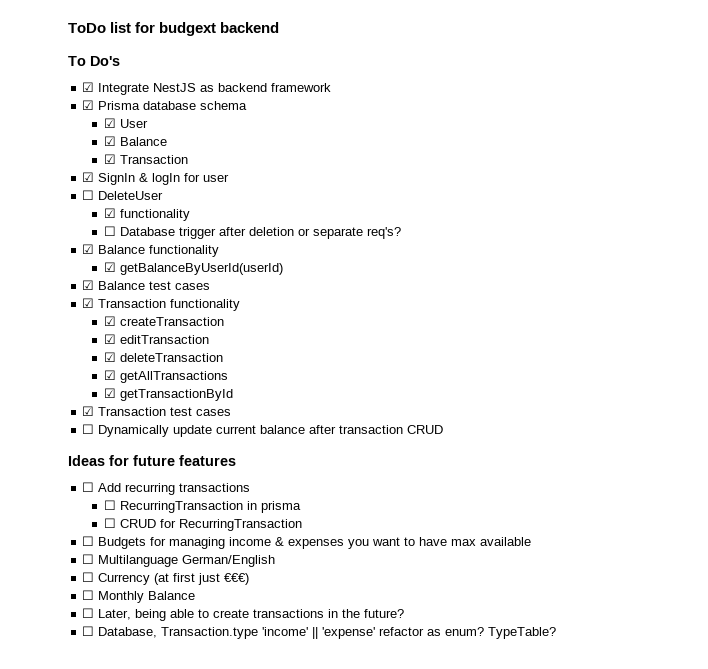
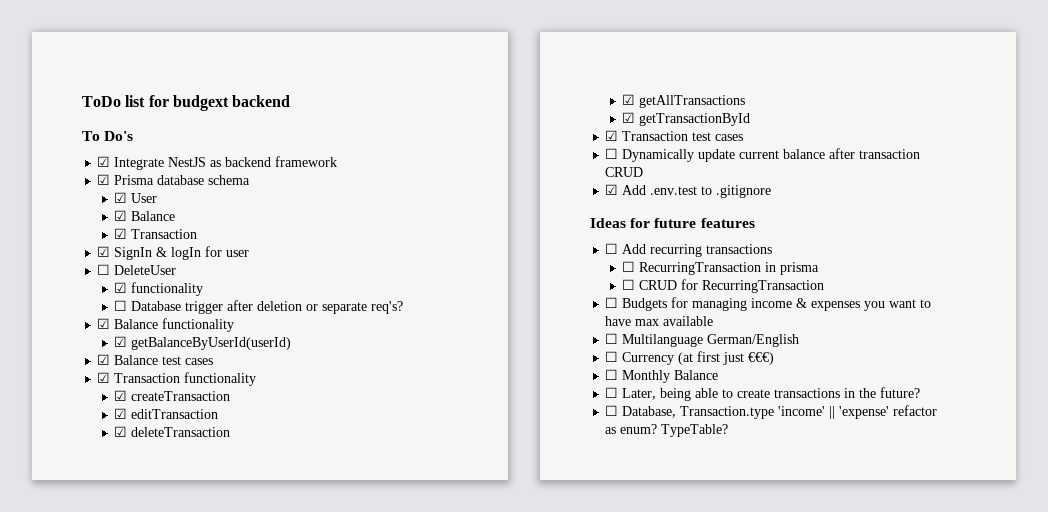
+ ☑ Add .env.test to .gitignore

